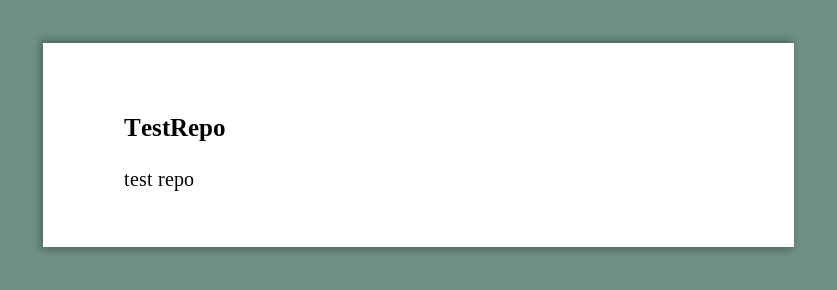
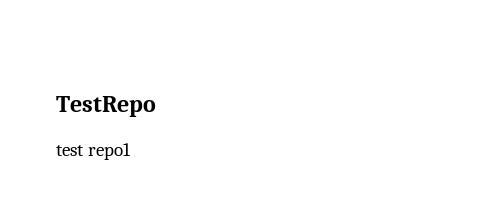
- test repo
+ test repo1

